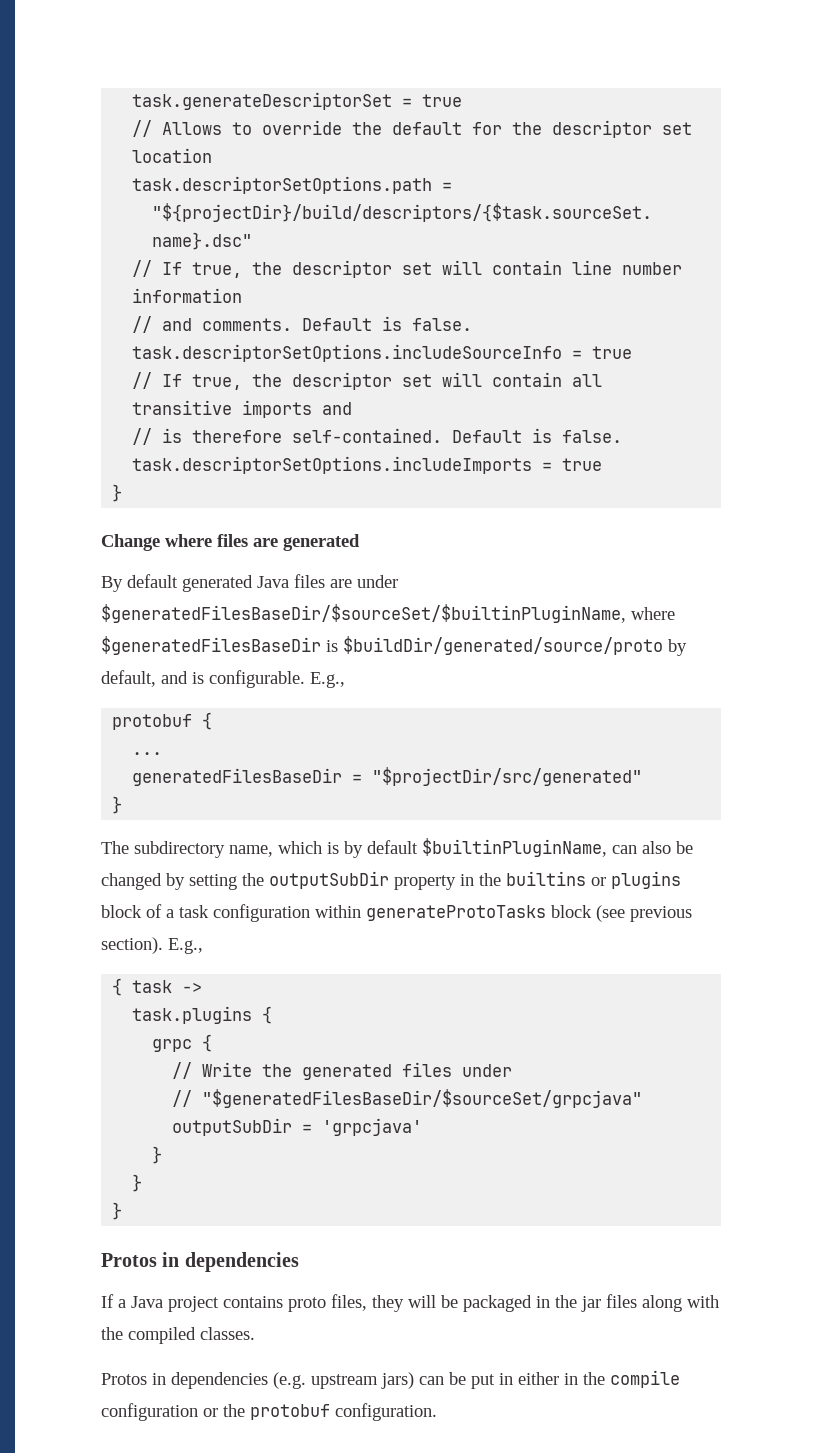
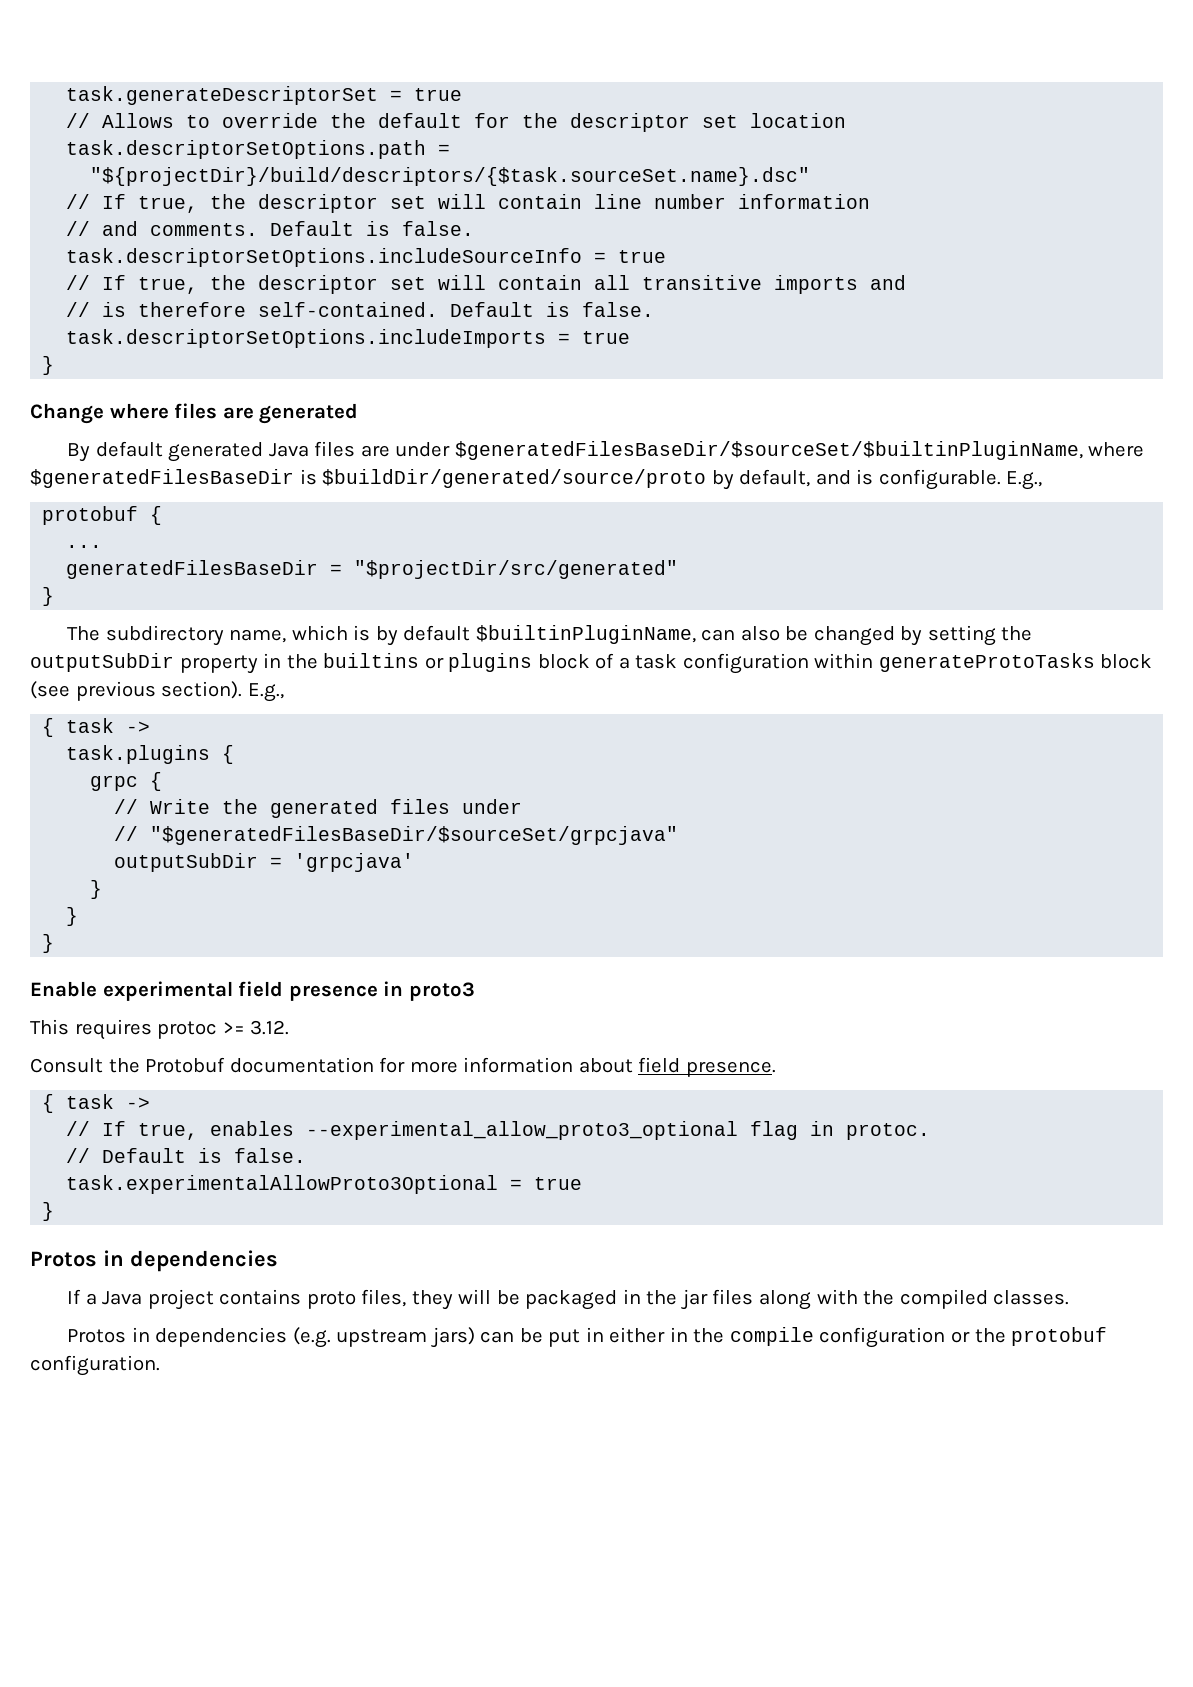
+ Enable experimental field presence in proto3
+ This requires protoc >= 3.12.
+ Consult the Protobuf documentation for more information about field presence.
+ { task ->
+ // If true, enables --experimental_allow_proto3_optional flag in protoc.
+ // Default is false.
+ task.experimentalAllowProto3Optional = true
+ }

